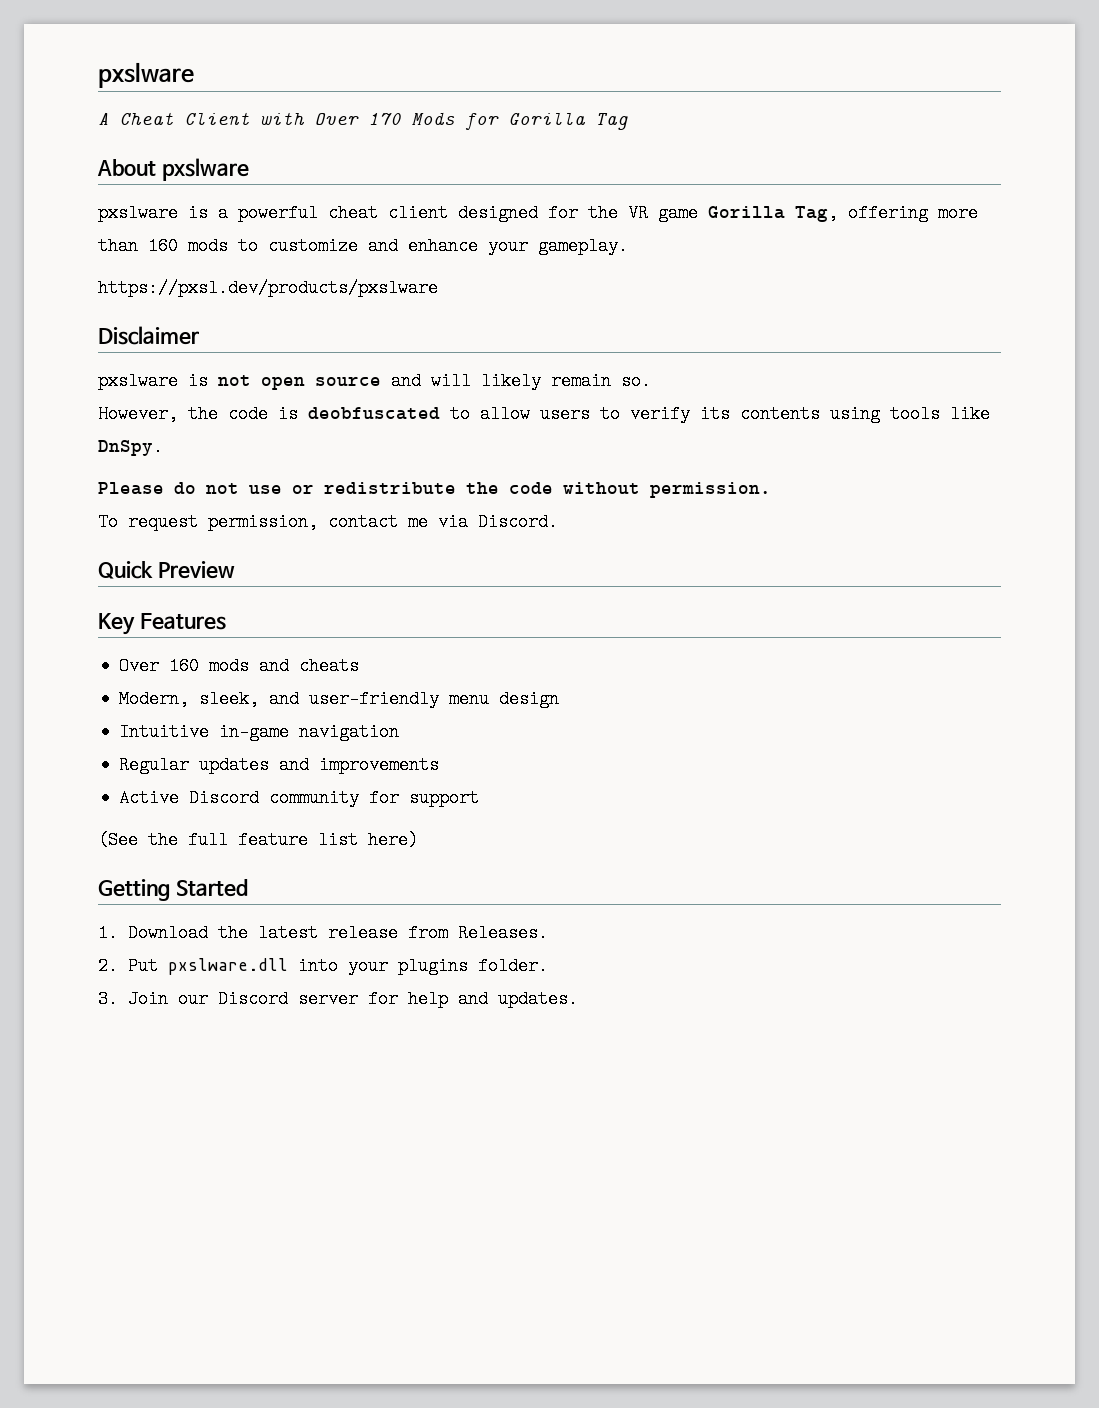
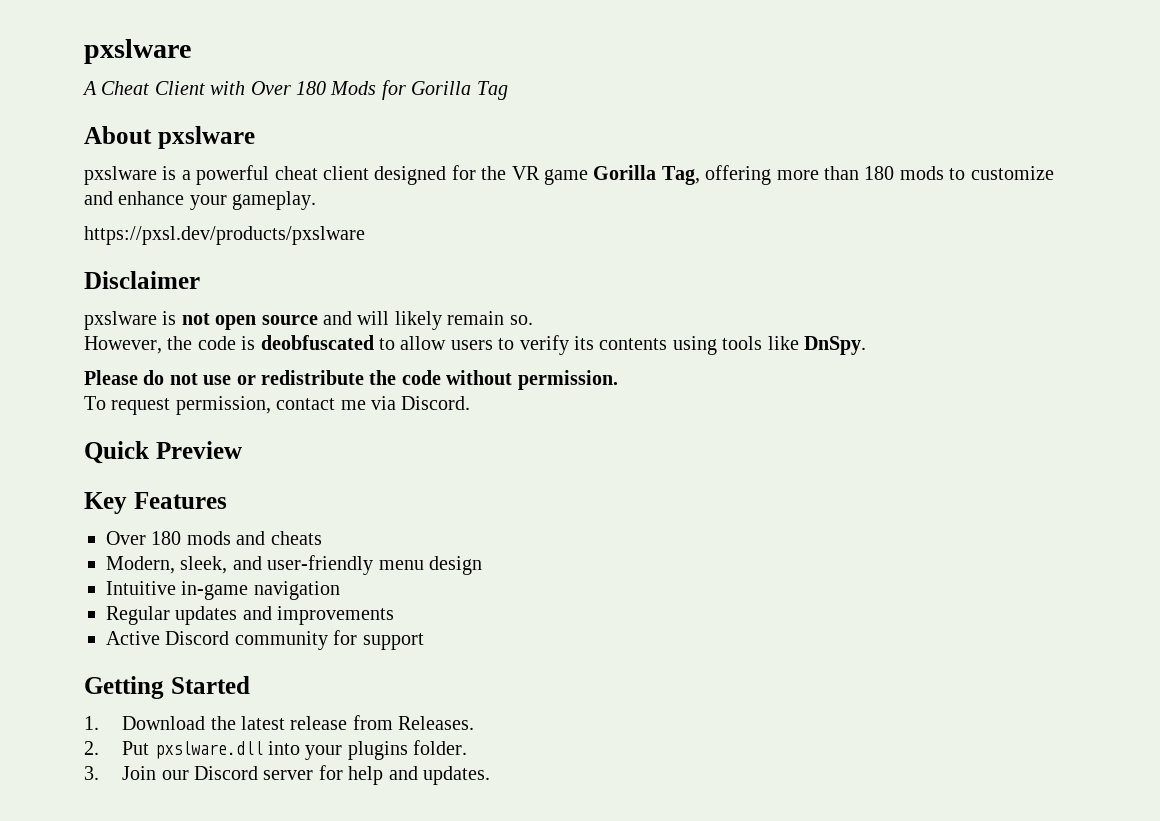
- A Cheat Client with Over 170 Mods for Gorilla Tag
+ A Cheat Client with Over 180 Mods for Gorilla Tag
- pxslware is a powerful cheat client designed for the VR game Gorilla Tag, offering more than 160 mods to customize and enhance your gameplay.
+ pxslware is a powerful cheat client designed for the VR game Gorilla Tag, offering more than 180 mods to customize and enhance your gameplay.
- Over 160 mods and cheats
+ Over 180 mods and cheats
- (See the full feature list here)

